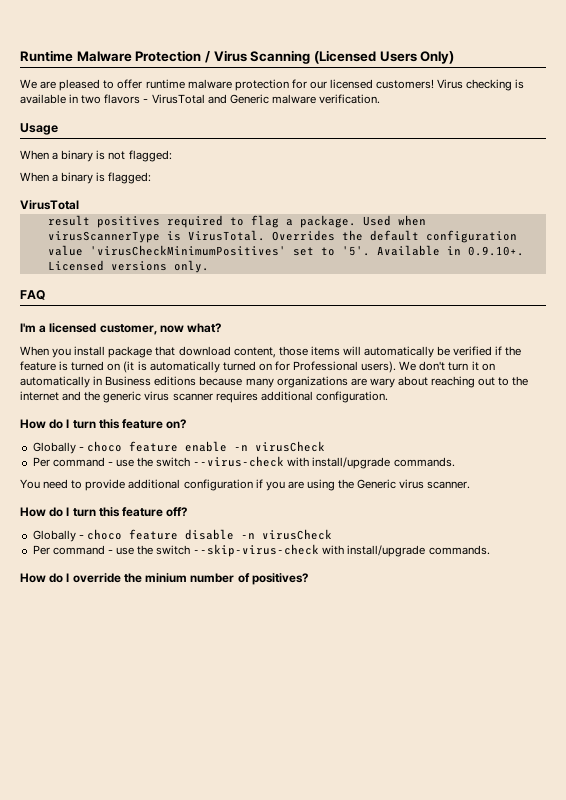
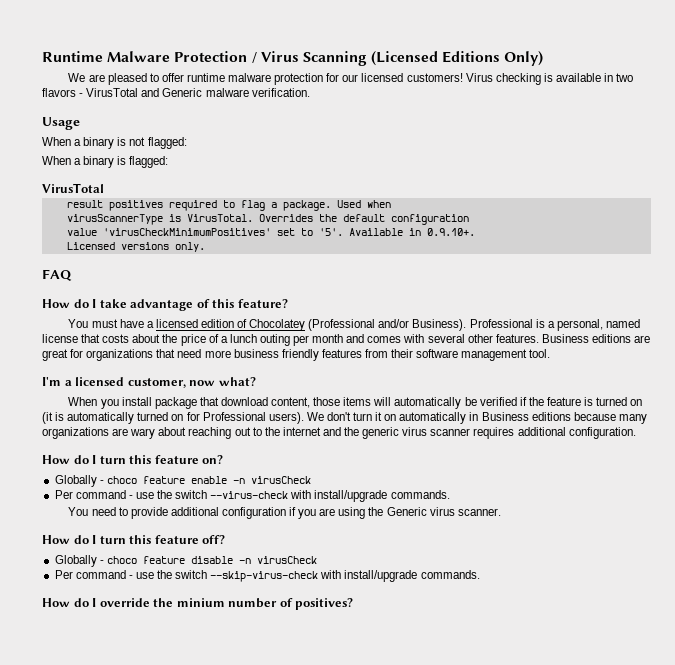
- Runtime Malware Protection / Virus Scanning (Licensed Users Only)
+ Runtime Malware Protection / Virus Scanning (Licensed Editions Only)
+ How do I take advantage of this feature?
+ You must have a licensed edition of Chocolatey (Professional and/or Business). Professional is a personal, named license that costs about the price of a lunch outing per month and comes with several other features. Business editions are great for organizations that need more business friendly features from their software management tool.

